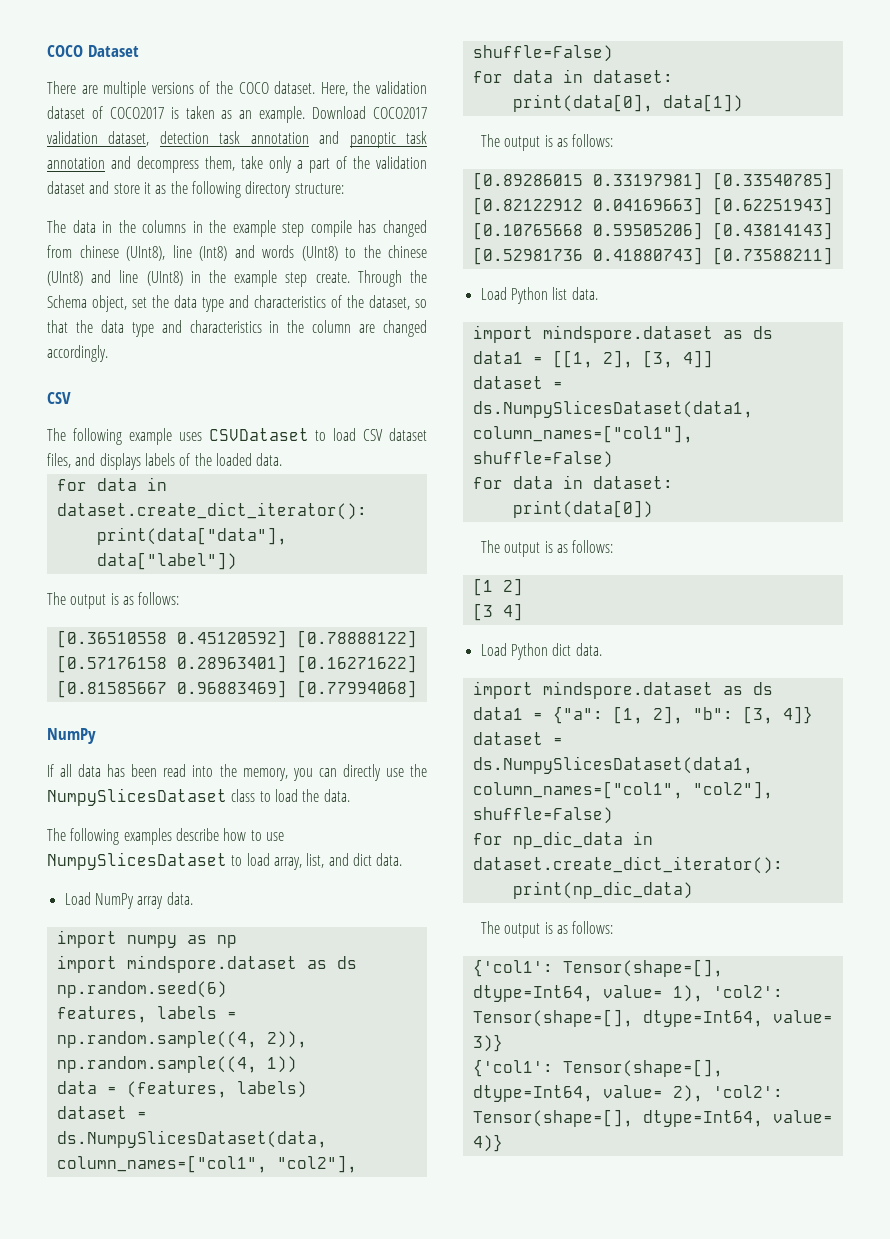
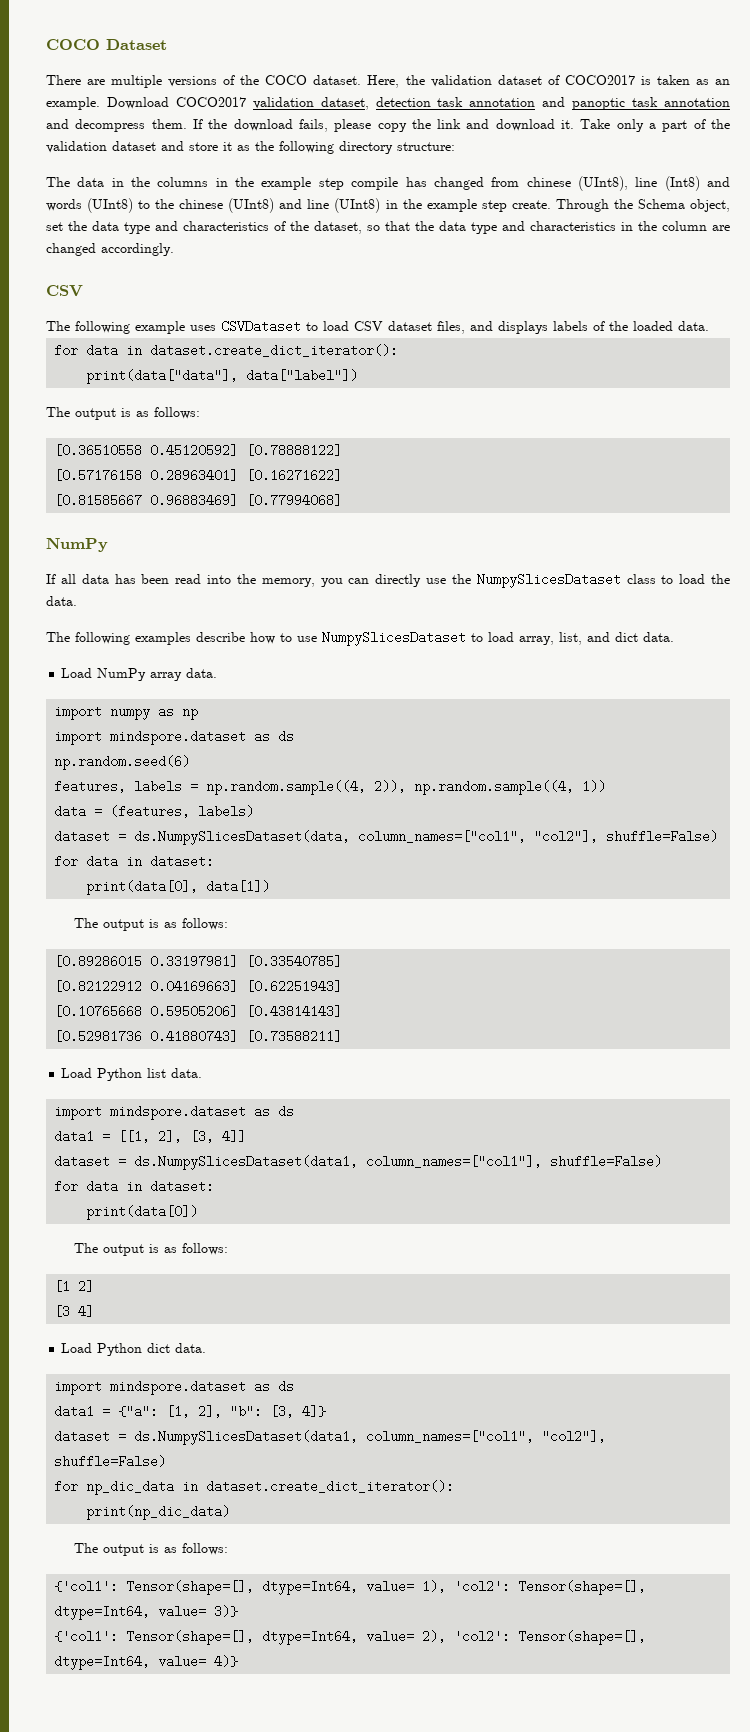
- Download COCO2017 validation dataset, detection task annotation and panoptic task annotation and decompress them, take only a part of the validation dataset and store it as the following directory structure:
+ Download COCO2017 validation dataset, detection task annotation and panoptic task annotation and decompress them. If the download fails, please copy the link and download it. Take only a part of the validation dataset and store it as the following directory structure:

